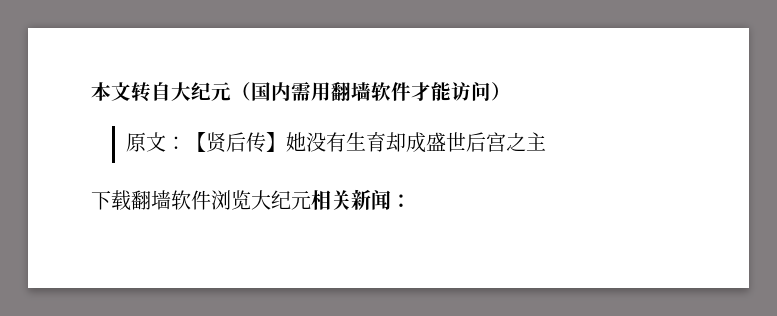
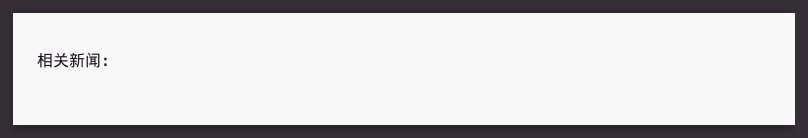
- 本文转自大纪元（国内需用翻墙软件才能访问）
- 原文：【贤后传】她没有生育却成盛世后宫之主
- 下载翻墙软件浏览大纪元相关新闻：
+ 相关新闻：

